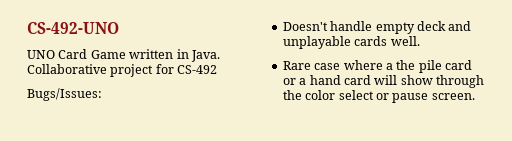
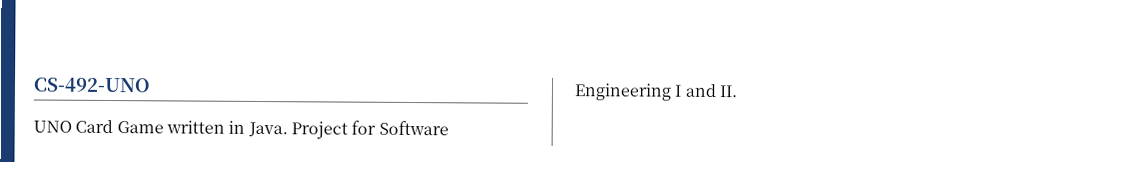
- Collaborative project for CS-492
- Bugs/Issues:
- Doesn't handle empty deck and unplayable cards well.
- Rare case where a the pile card or a hand card will show through the color select or pause screen.
+ Project for Software Engineering I and II.

